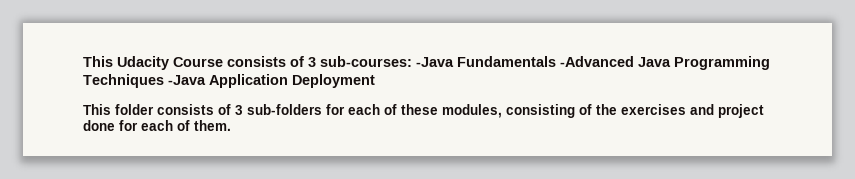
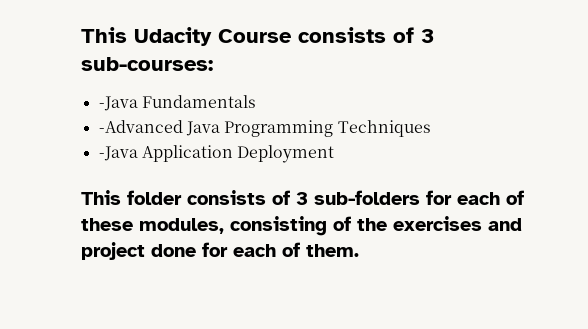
- This Udacity Course consists of 3 sub-courses: -Java Fundamentals -Advanced Java Programming Techniques -Java Application Deployment
+ This Udacity Course consists of 3 sub-courses:
+ -Java Fundamentals
+ -Advanced Java Programming Techniques
+ -Java Application Deployment

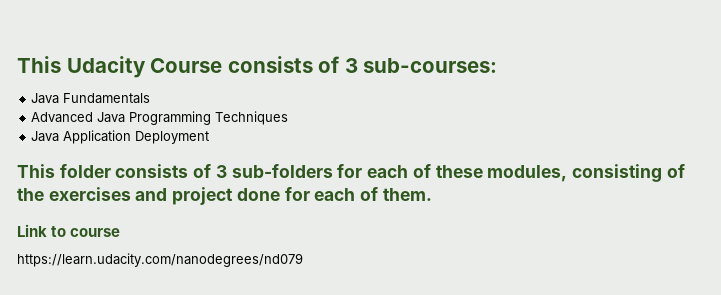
- -Java Fundamentals
+ Java Fundamentals
- -Advanced Java Programming Techniques
+ Advanced Java Programming Techniques
- -Java Application Deployment
+ Java Application Deployment
+ Link to course
+ https://learn.udacity.com/nanodegrees/nd079

